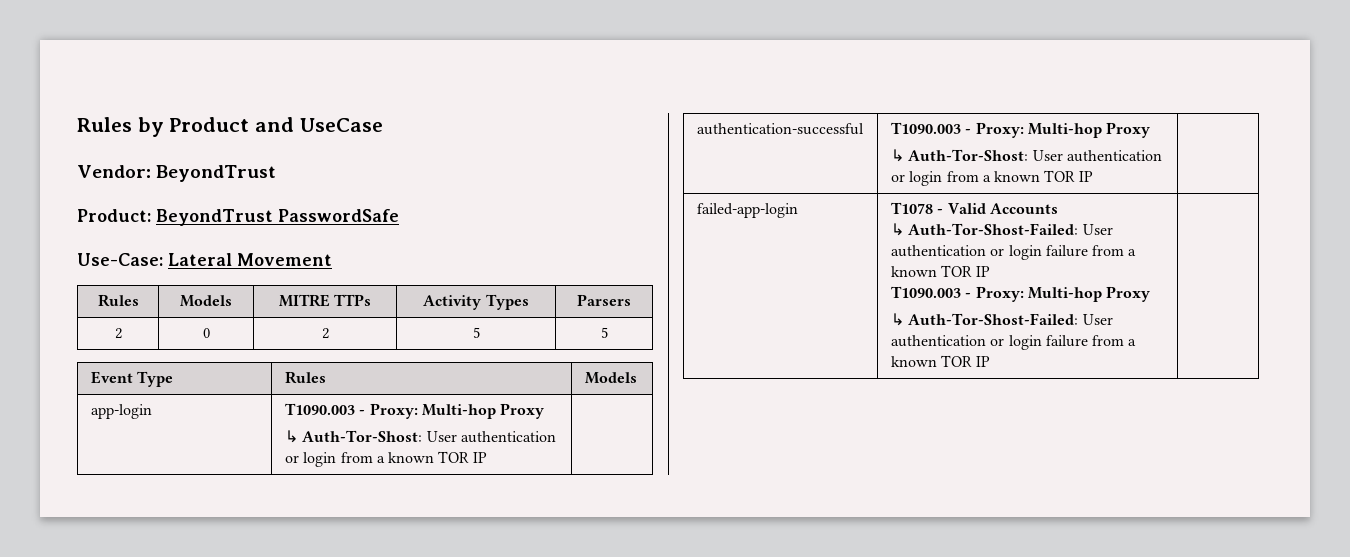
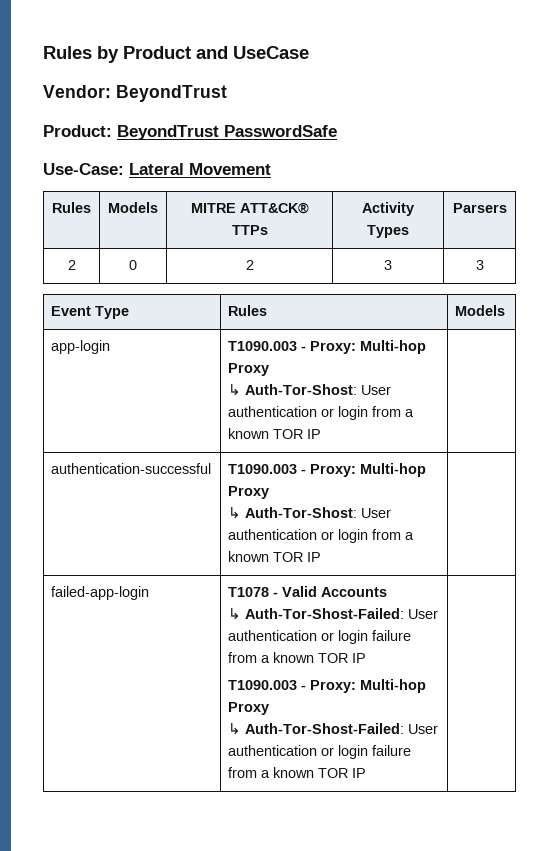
- Rules | Models | MITRE TTPs | Activity Types | Parsers
+ Rules | Models | MITRE ATT&CK® TTPs | Activity Types | Parsers
- 2 | 0 | 2 | 5 | 5
+ 2 | 0 | 2 | 3 | 3

